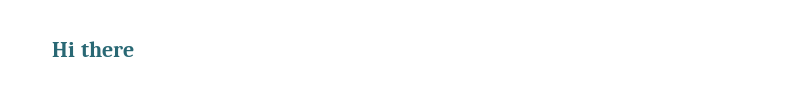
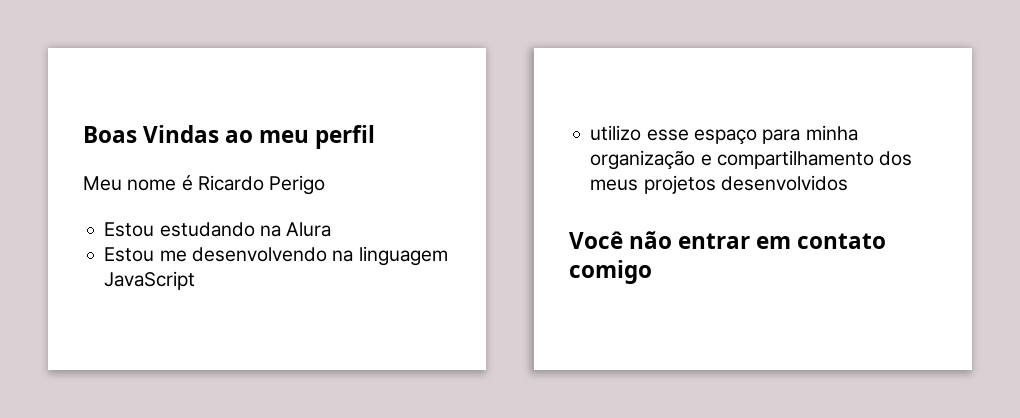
- Hi there
+ Boas Vindas ao meu perfil
+ Meu nome é Ricardo Perigo
+ Estou estudando na Alura
+ Estou me desenvolvendo na linguagem JavaScript
+ utilizo esse espaço para minha organização e compartilhamento dos meus projetos desenvolvidos
+ Você não entrar em contato comigo

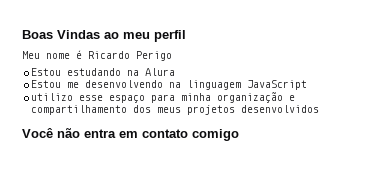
- Você não entrar em contato comigo
+ Você não entra em contato comigo

